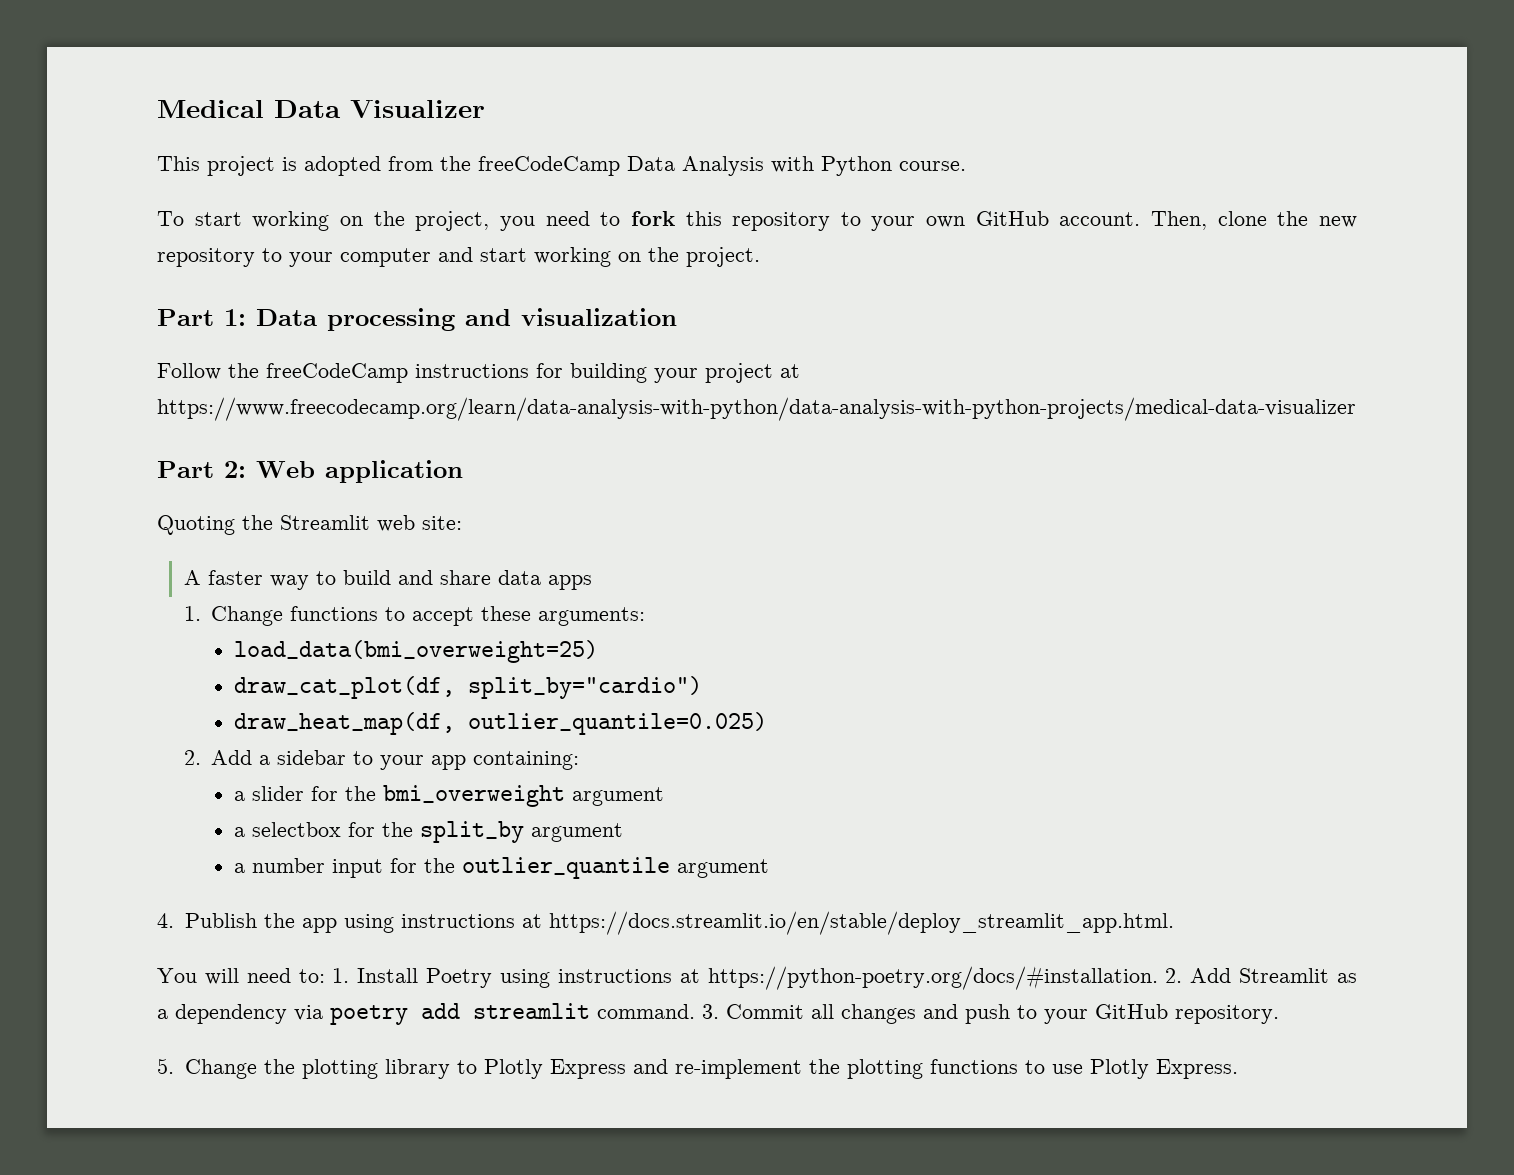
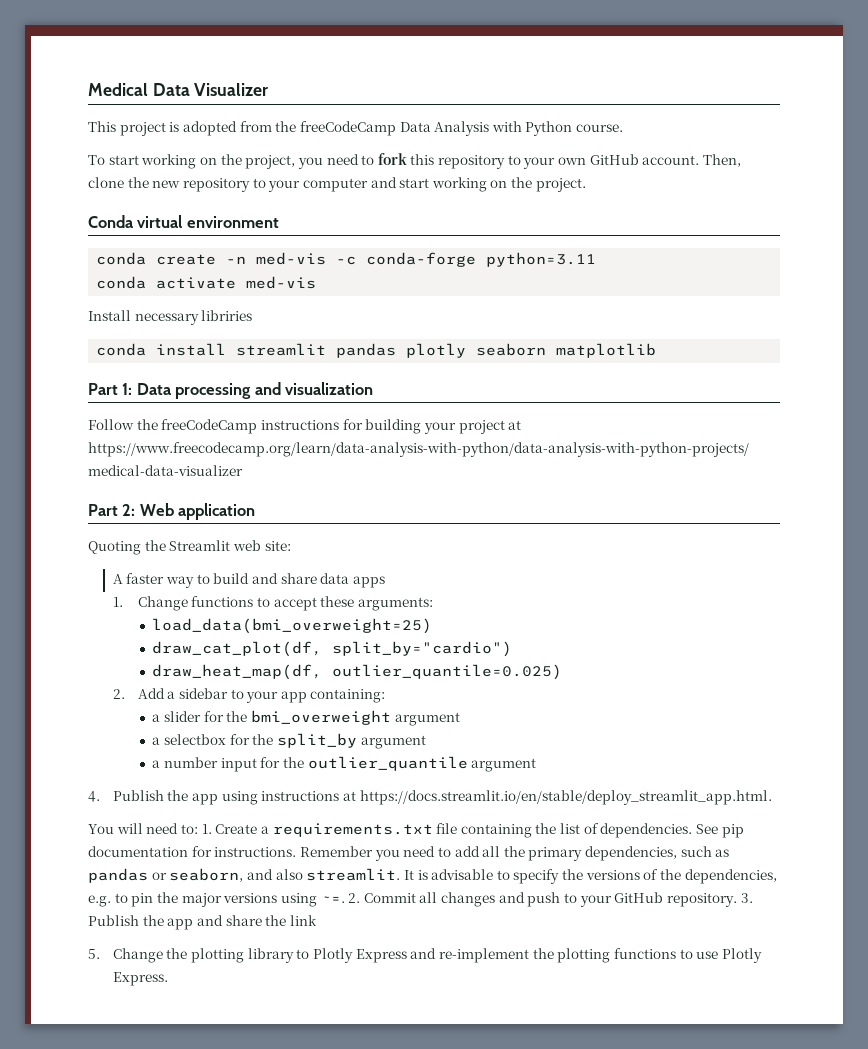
+ Conda virtual environment
+ conda create -n med-vis -c conda-forge python=3.11
+ conda activate med-vis
+ Install necessary libriries
+ conda install streamlit pandas plotly seaborn matplotlib
- You will need to: 1. Install Poetry using instructions at https://python-poetry.org/docs/#installation. 2. Add Streamlit as a dependency via poetry add streamlit command. 3. Commit all changes and push to your GitHub repository.
+ You will need to: 1. Create a requirements.txt file containing the list of dependencies. See pip documentation for instructions. Remember you need to add all the primary dependencies, such as pandas or seaborn, and also streamlit. It is advisable to specify the versions of the dependencies, e.g. to pin the major versions using ~=. 2. Commit all changes and push to your GitHub repository. 3. Publish the app and share the link

